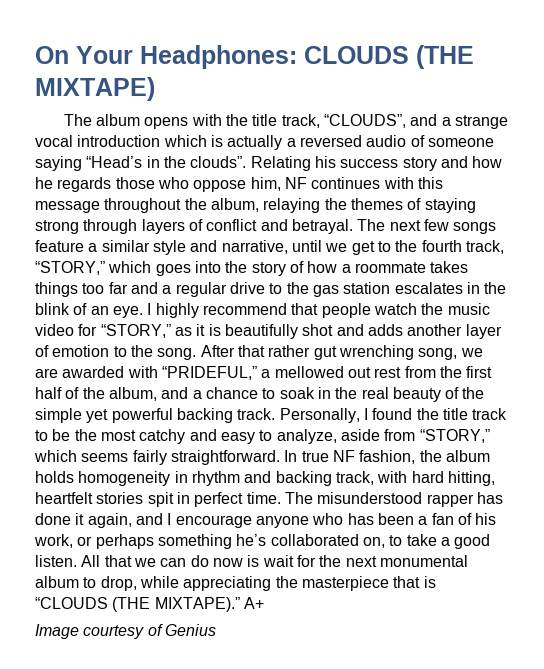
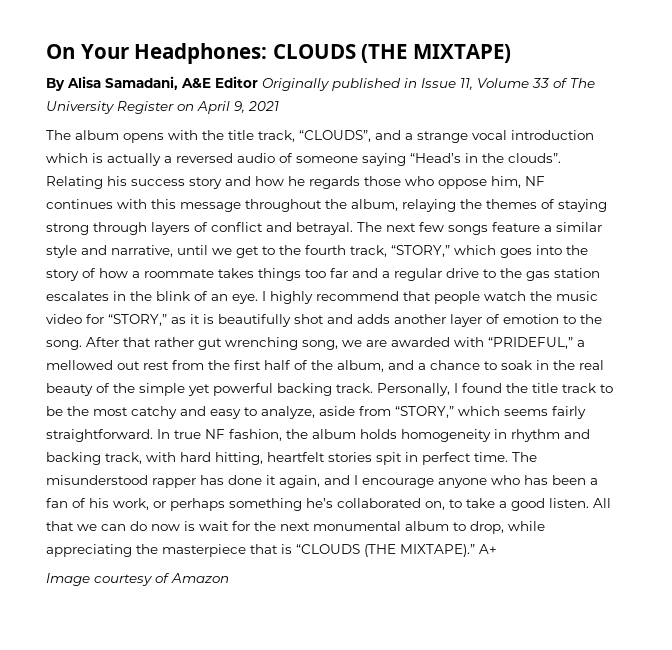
+ By Alisa Samadani, A&E Editor Originally published in Issue 11, Volume 33 of The University Register on April 9, 2021
- Image courtesy of Genius
+ Image courtesy of Amazon

